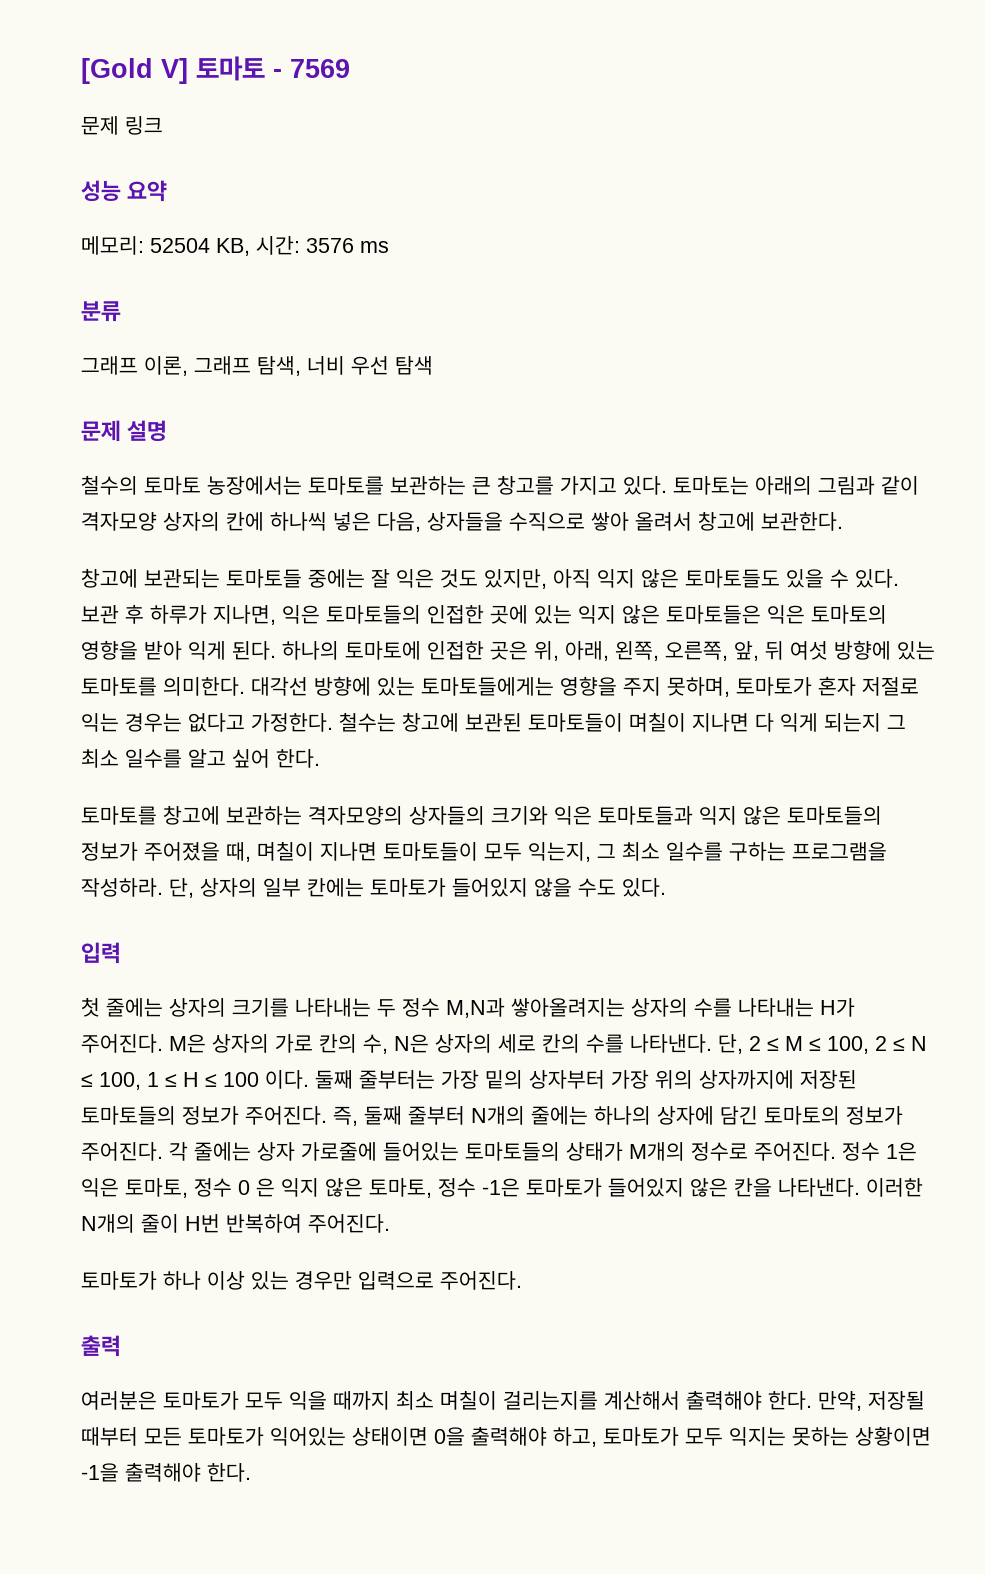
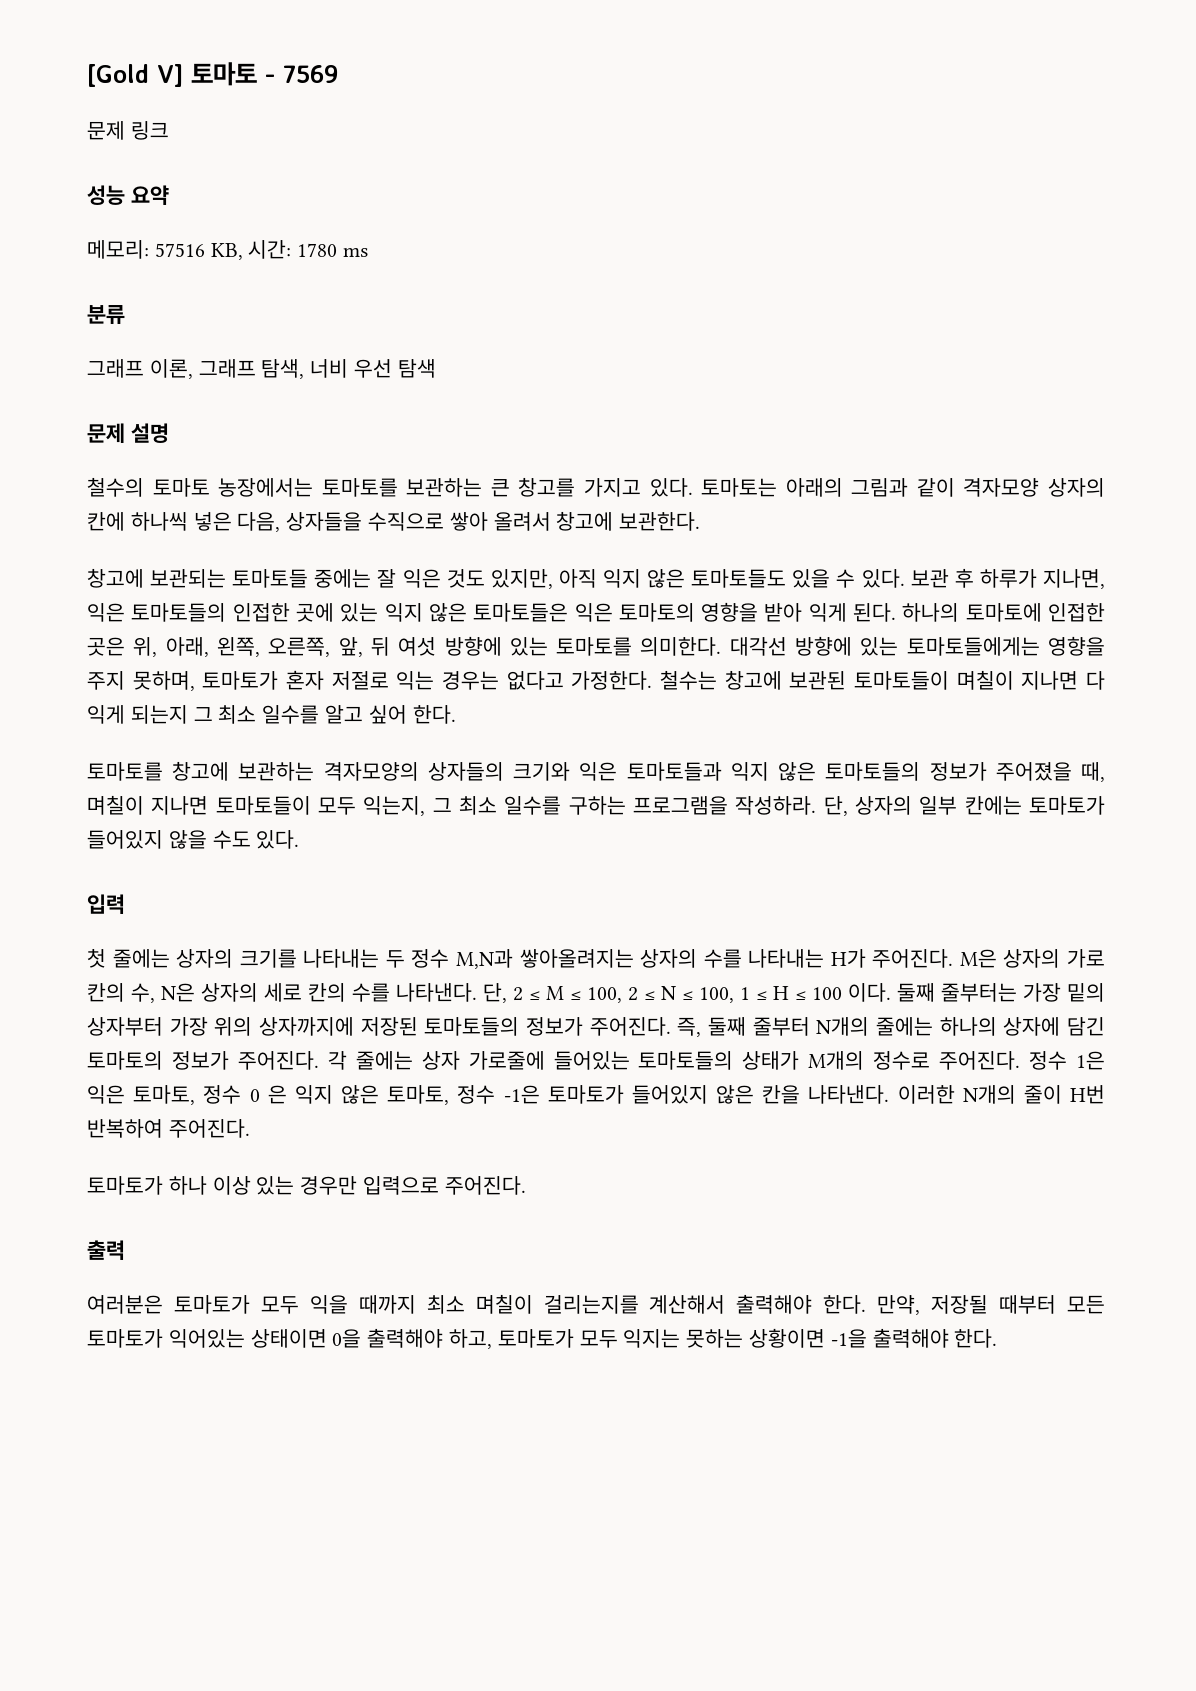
- 메모리: 52504 KB, 시간: 3576 ms
+ 메모리: 57516 KB, 시간: 1780 ms

